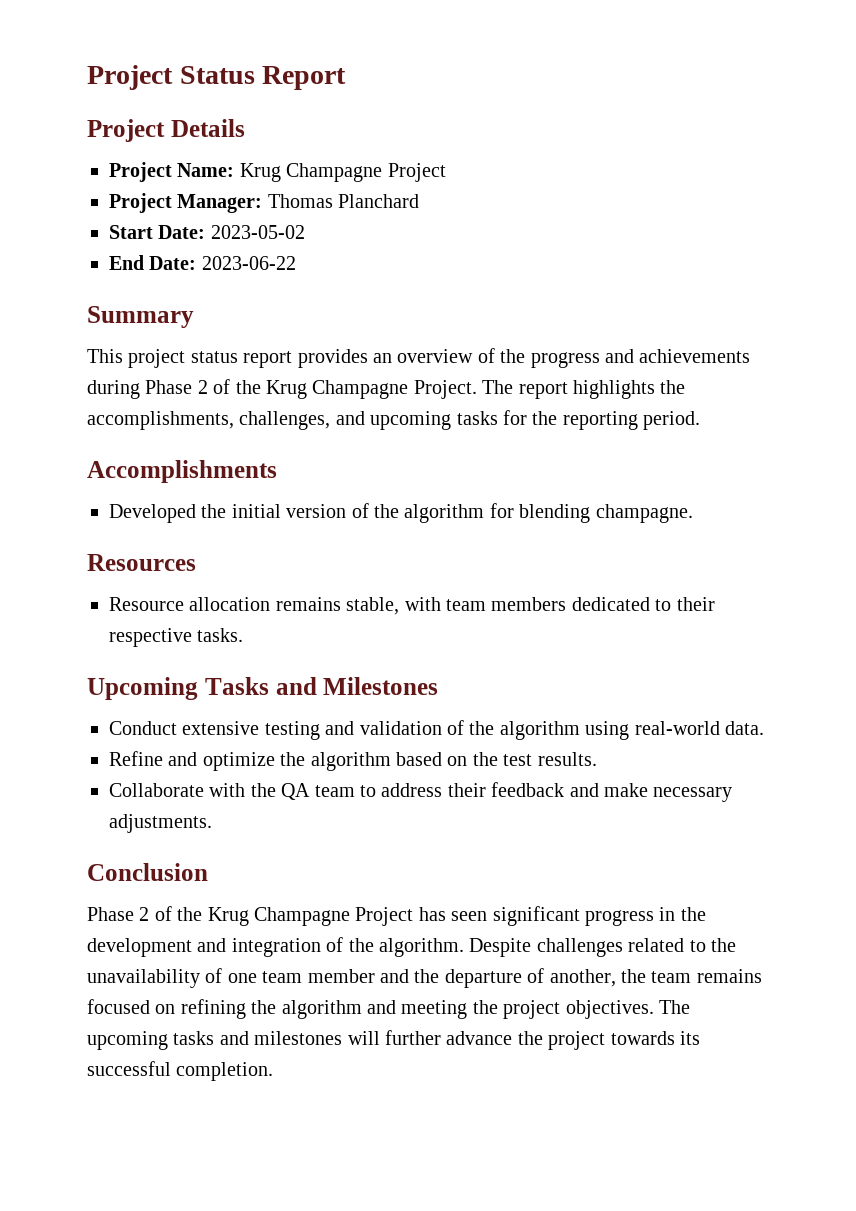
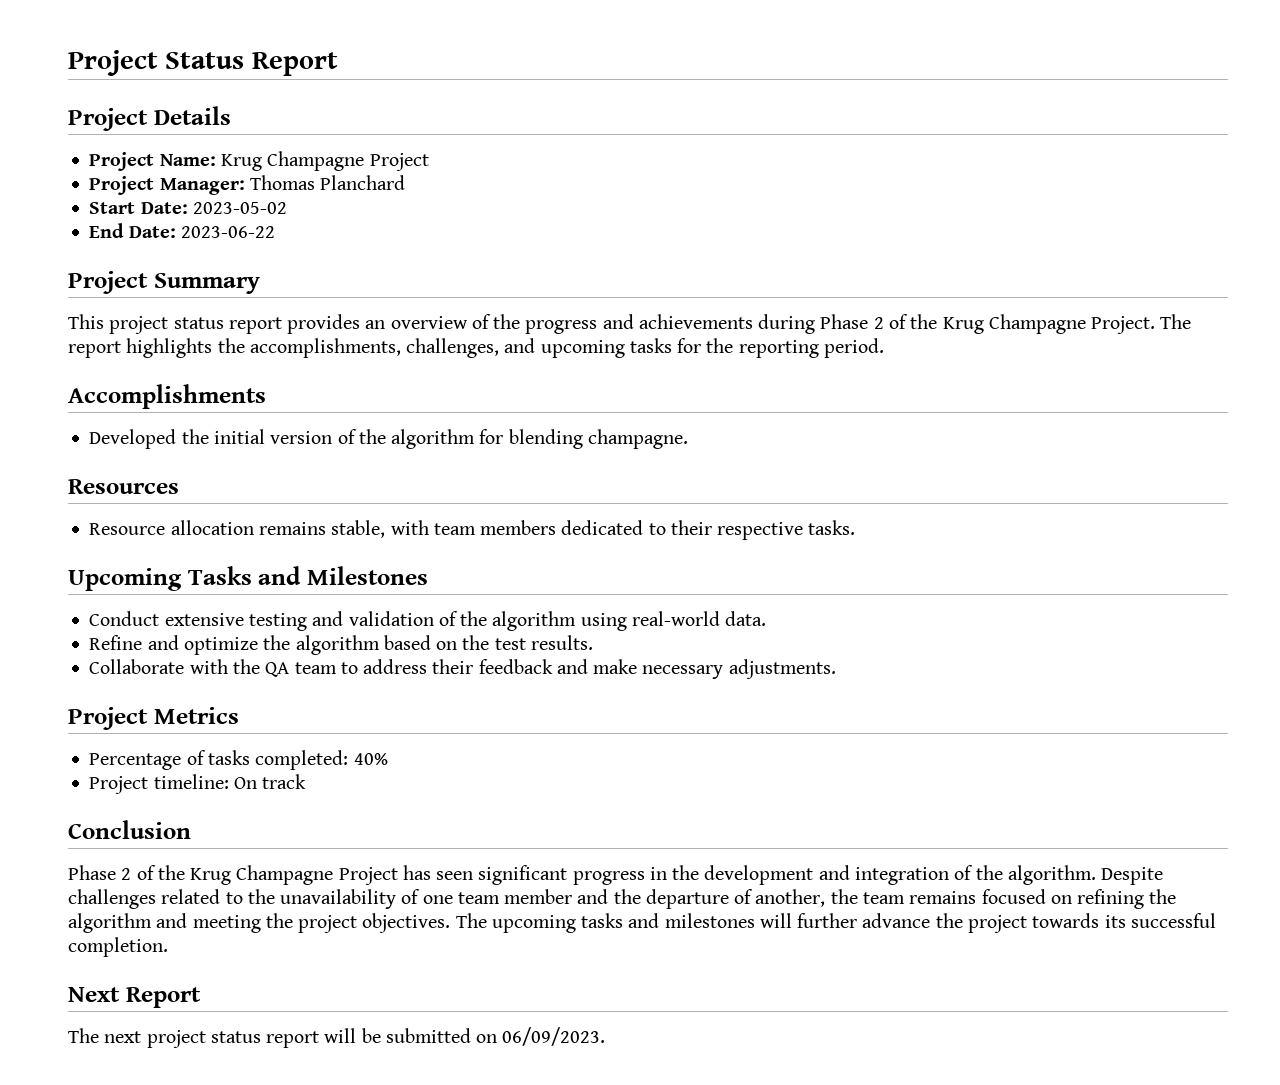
- Summary
+ Project Summary
+ Project Metrics
+ Percentage of tasks completed: 40%
+ Project timeline: On track
+ Next Report
+ The next project status report will be submitted on 06/09/2023.

